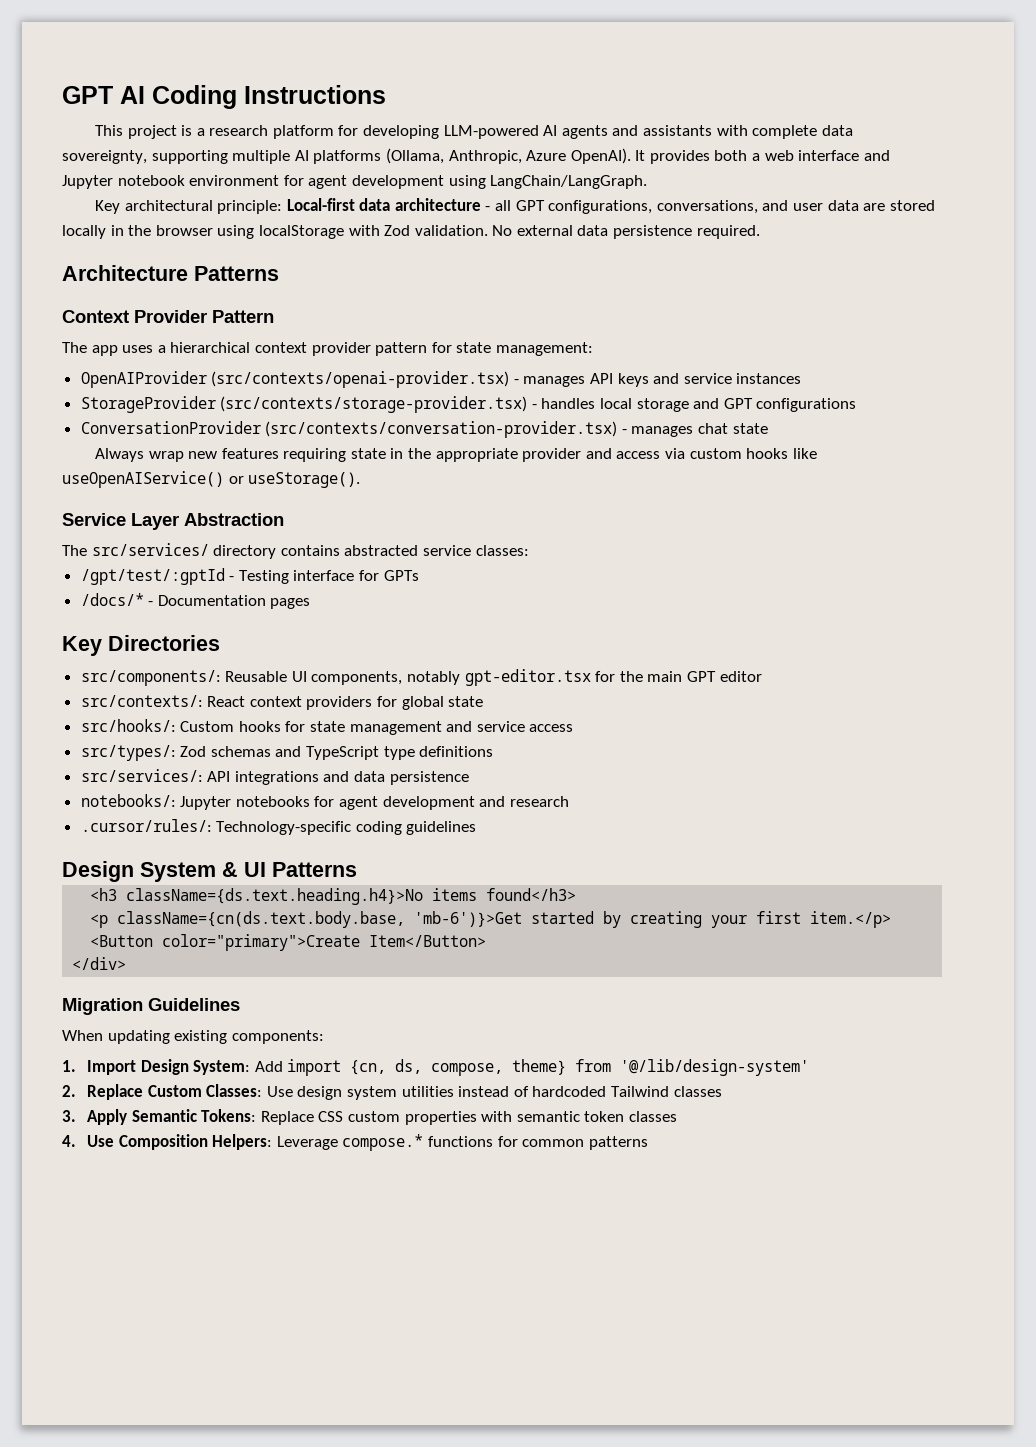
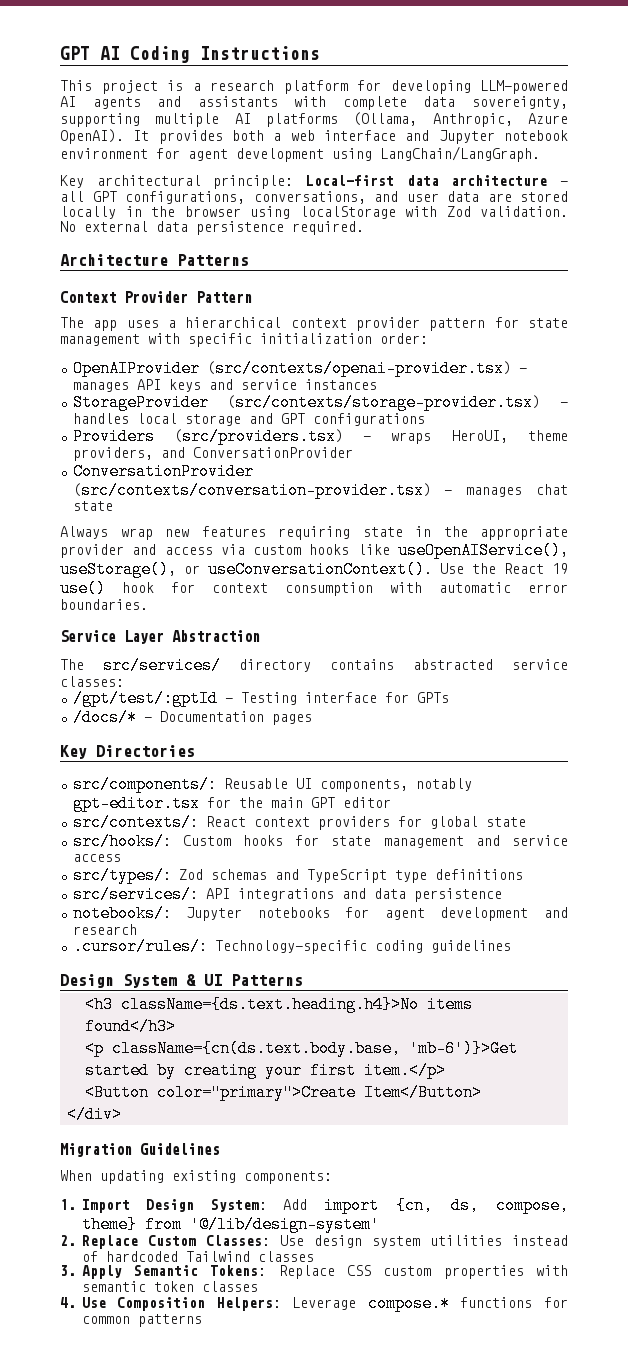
- The app uses a hierarchical context provider pattern for state management:
+ The app uses a hierarchical context provider pattern for state management with specific initialization order:
+ Providers (src/providers.tsx) - wraps HeroUI, theme providers, and ConversationProvider
- Always wrap new features requiring state in the appropriate provider and access via custom hooks like useOpenAIService() or useStorage().
+ Always wrap new features requiring state in the appropriate provider and access via custom hooks like useOpenAIService(), useStorage(), or useConversationContext(). Use the React 19 use() hook for context consumption with automatic error boundaries.

